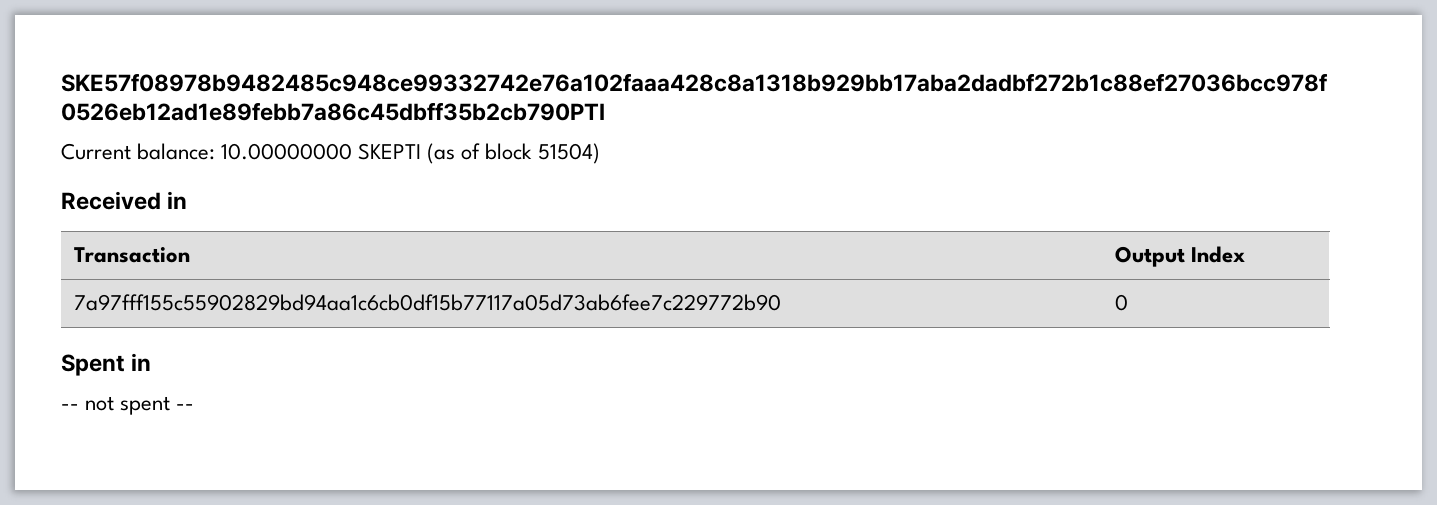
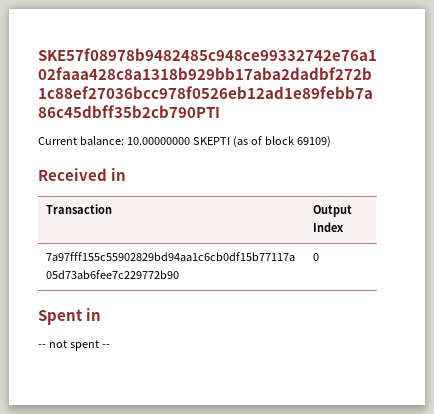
- Current balance: 10.00000000 SKEPTI (as of block 51504)
+ Current balance: 10.00000000 SKEPTI (as of block 69109)

